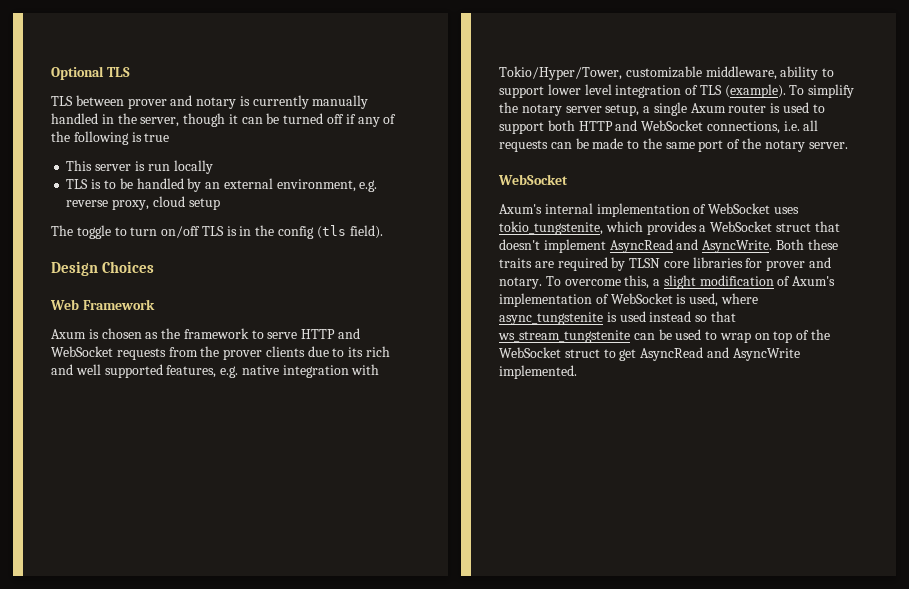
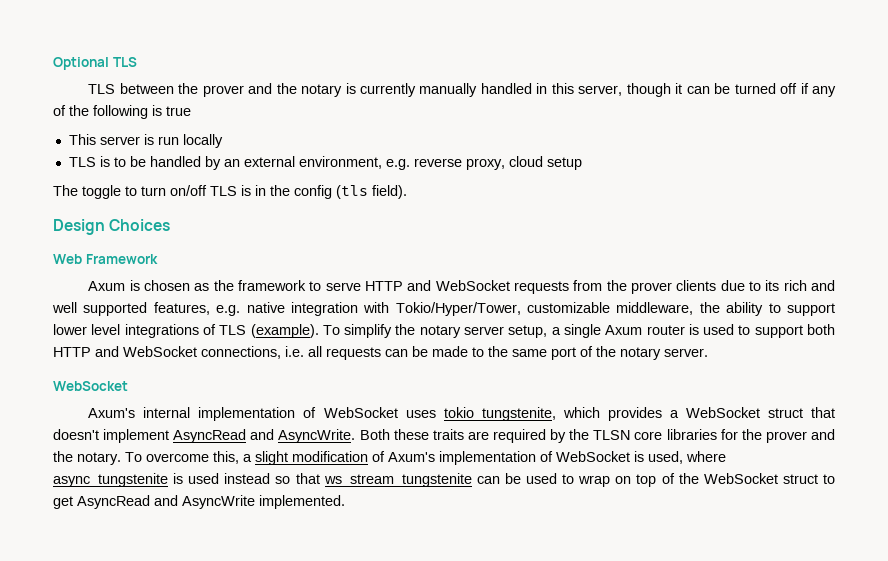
- TLS between prover and notary is currently manually handled in the server, though it can be turned off if any of the following is true
+ TLS between the prover and the notary is currently manually handled in this server, though it can be turned off if any of the following is true
- Axum is chosen as the framework to serve HTTP and WebSocket requests from the prover clients due to its rich and well supported features, e.g. native integration with Tokio/Hyper/Tower, customizable middleware, ability to support lower level integration of TLS (example).
+ Axum is chosen as the framework to serve HTTP and WebSocket requests from the prover clients due to its rich and well supported features, e.g. native integration with Tokio/Hyper/Tower, customizable middleware, the ability to support lower level integrations of TLS (example).
- Both these traits are required by TLSN core libraries for prover and notary.
+ Both these traits are required by the TLSN core libraries for the prover and the notary.

